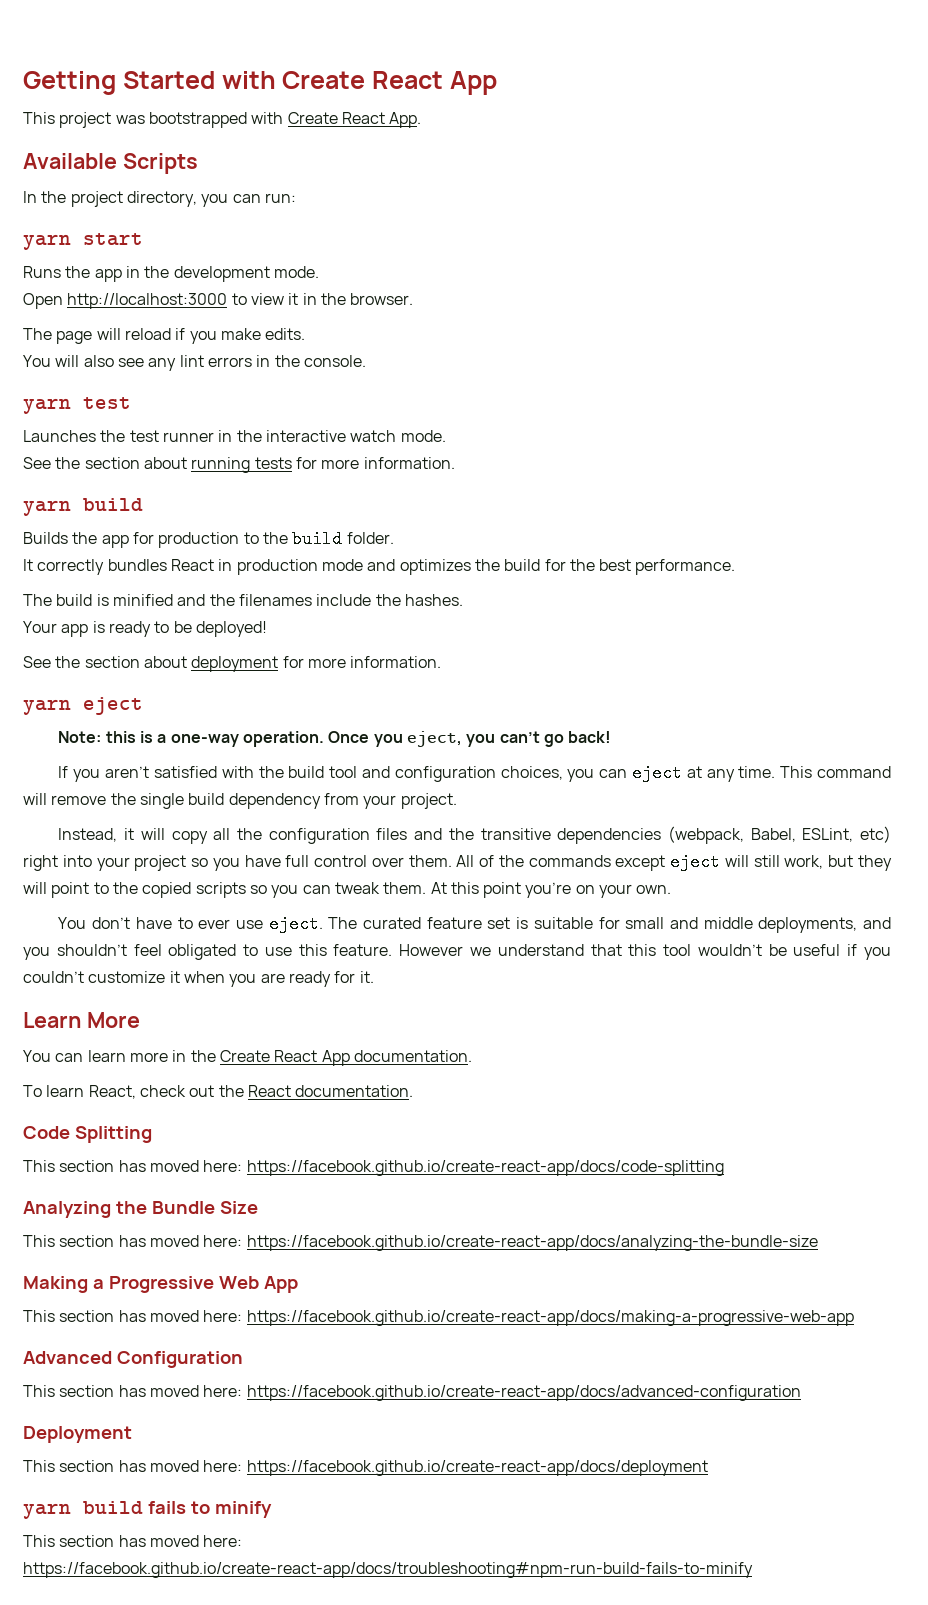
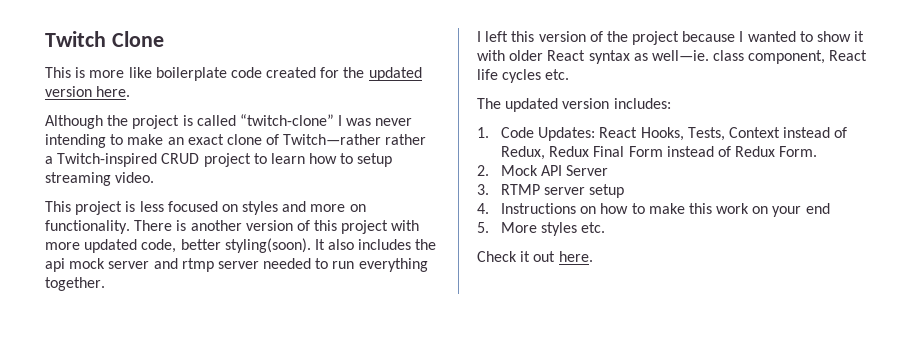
- Getting Started with Create React App
- This project was bootstrapped with Create React App.
- Available Scripts
- In the project directory, you can run:
- yarn start
- Runs the app in the development mode.
- Open http://localhost:3000 to view it in the browser.
- The page will reload if you make edits.
- You will also see any lint errors in the console.
- yarn test
- Launches the test runner in the interactive watch mode.
- See the section about running tests for more information.
- yarn build
- Builds the app for production to the build folder.
- It correctly bundles React in production mode and optimizes the build for the best performance.
- The build is minified and the filenames include the hashes.
- Your app is ready to be deployed!
- See the section about deployment for more information.
- yarn eject
- Note: this is a one-way operation. Once you eject, you can’t go back!
- If you aren’t satisfied with the build tool and configuration choices, you can eject at any time. This command will remove the single build dependency from your project.
- Instead, it will copy all the configuration files and the transitive dependencies (webpack, Babel, ESLint, etc) right into your project so you have full control over them. All of the commands except eject will still work, but they will point to the copied scripts so you can tweak them. At this point you’re on your own.
- You don’t have to ever use eject. The curated feature set is suitable for small and middle deployments, and you shouldn’t feel obligated to use this feature. However we understand that this tool wouldn’t be useful if you couldn’t customize it when you are ready for it.
- Learn More
- You can learn more in the Create React App documentation.
- To learn React, check out the React documentation.
- Code Splitting
- This section has moved here: https://facebook.github.io/create-react-app/docs/code-splitting
- Analyzing the Bundle Size
- This section has moved here: https://facebook.github.io/create-react-app/docs/analyzing-the-bundle-size
- Making a Progressive Web App
- This section has moved here: https://facebook.github.io/create-react-app/docs/making-a-progressive-web-app
- Advanced Configuration
- This section has moved here: https://facebook.github.io/create-react-app/docs/advanced-configuration
- Deployment
- This section has moved here: https://facebook.github.io/create-react-app/docs/deployment
- yarn build fails to minify
- This section has moved here: https://facebook.github.io/create-react-app/docs/troubleshooting#npm-run-build-fails-to-minify
+ Twitch Clone
+ This is more like boilerplate code created for the updated version here.
+ Although the project is called “twitch-clone” I was never intending to make an exact clone of Twitch—rather rather a Twitch-inspired CRUD project to learn how to setup streaming video.
+ This project is less focused on styles and more on functionality. There is another version of this project with more updated code, better styling(soon). It also includes the api mock server and rtmp server needed to run everything together.
+ I left this version of the project because I wanted to show it with older React syntax as well—ie. class component, React life cycles etc.
+ The updated version includes:
+ 1. Code Updates: React Hooks, Tests, Context instead of Redux, Redux Final Form instead of Redux Form.
+ 2. Mock API Server
+ 3. RTMP server setup
+ 4. Instructions on how to make this work on your end
+ 5. More styles etc.
+ Check it out here.

